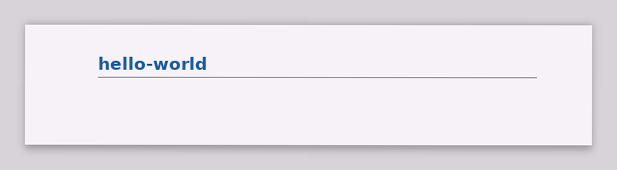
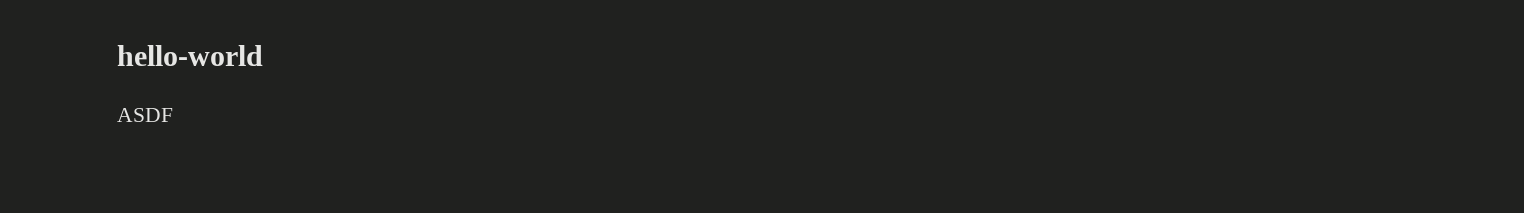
+ ASDF

